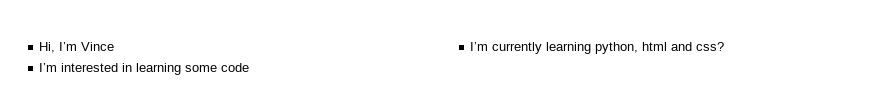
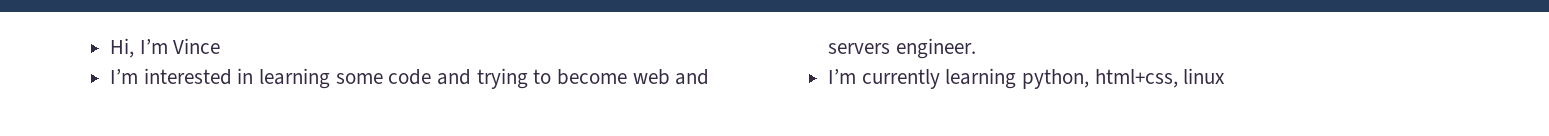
- I’m interested in learning some code
+ I’m interested in learning some code and trying to become web and servers engineer.
- I’m currently learning python, html and css?
+ I’m currently learning python, html+css, linux

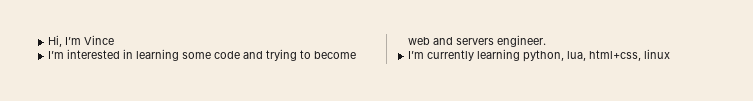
- I’m currently learning python, html+css, linux
+ I’m currently learning python, lua, html+css, linux

